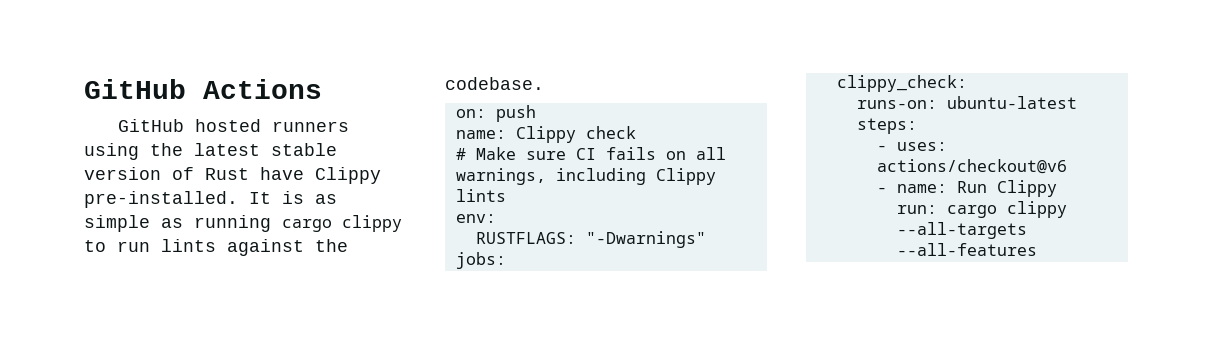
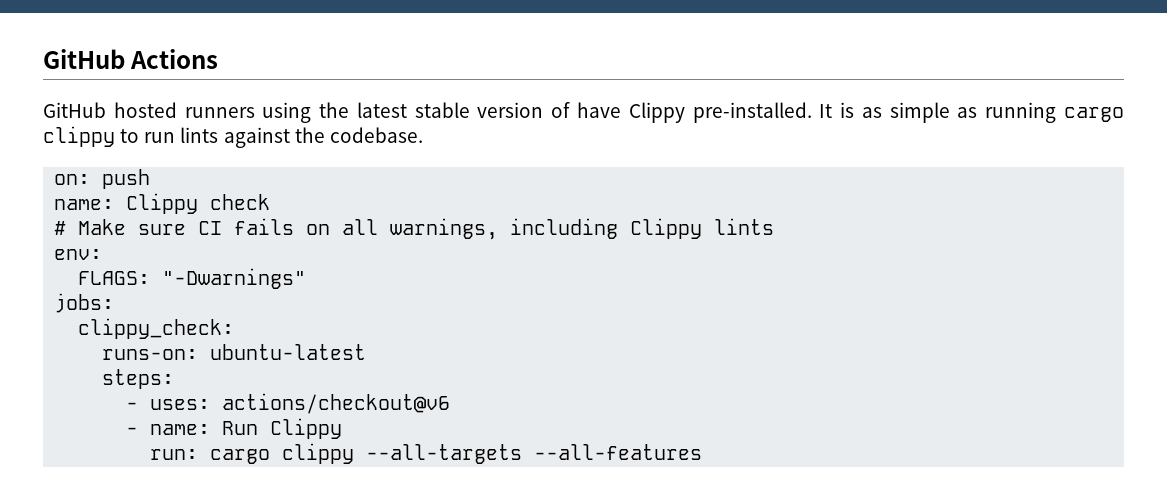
- GitHub hosted runners using the latest stable version of Rust have Clippy pre-installed.
+ GitHub hosted runners using the latest stable version of have Clippy pre-installed.
- RUSTFLAGS: "-Dwarnings"
+ FLAGS: "-Dwarnings"

